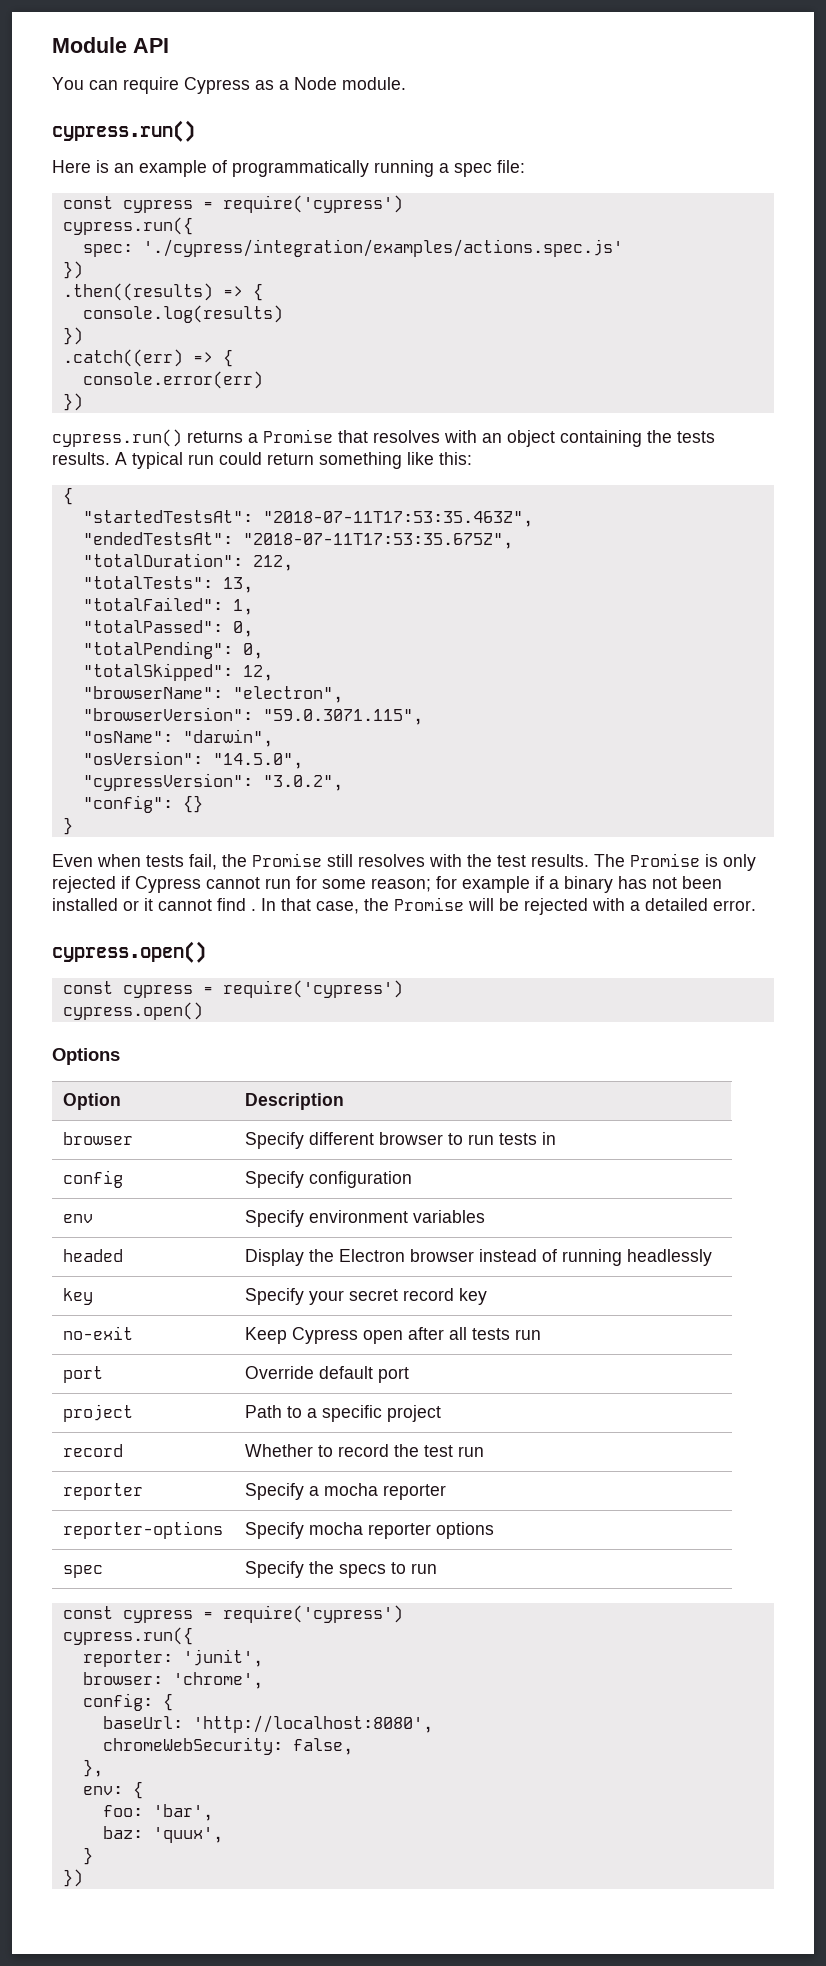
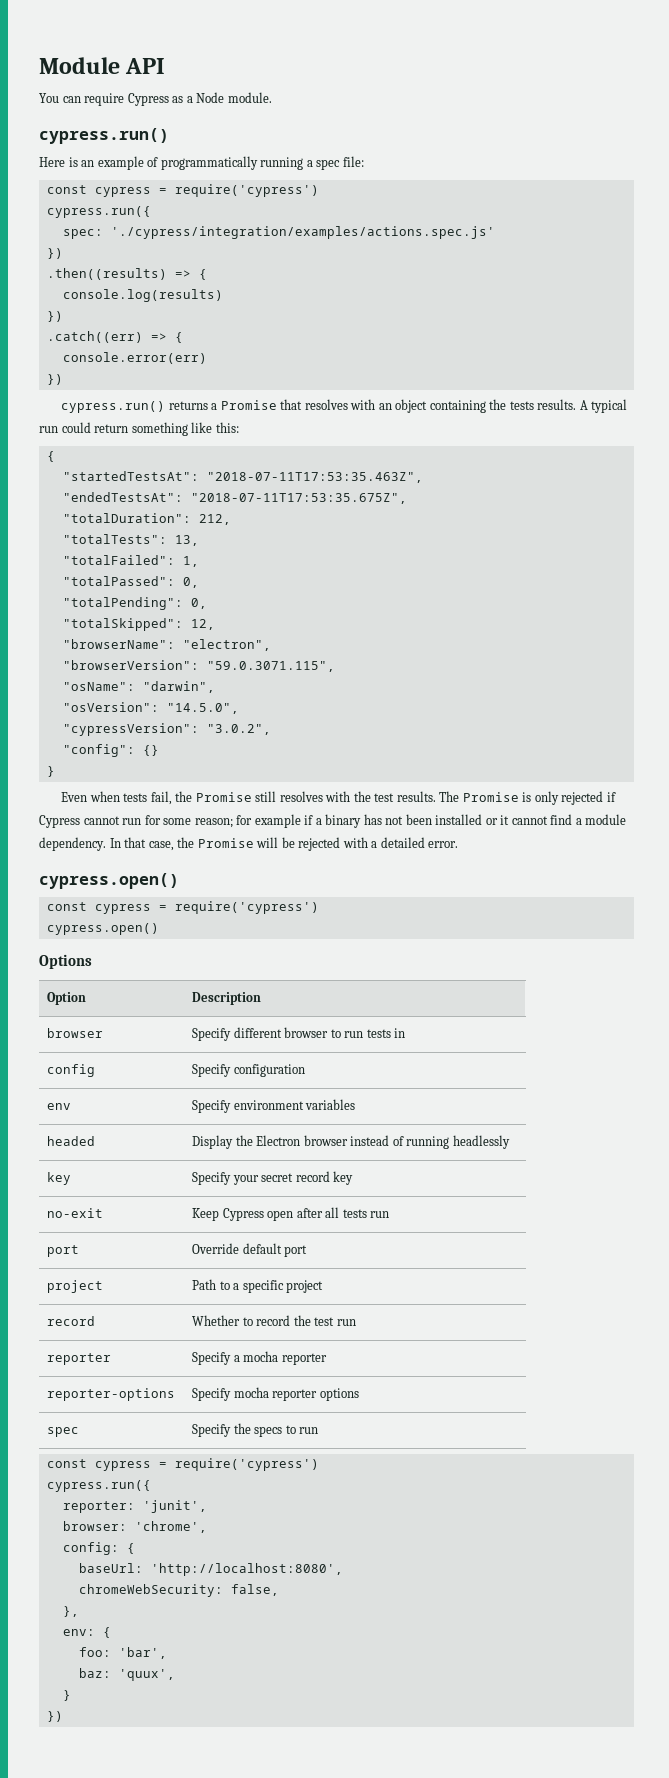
- The Promise is only rejected if Cypress cannot run for some reason; for example if a binary has not been installed or it cannot find .
+ The Promise is only rejected if Cypress cannot run for some reason; for example if a binary has not been installed or it cannot find a module dependency.

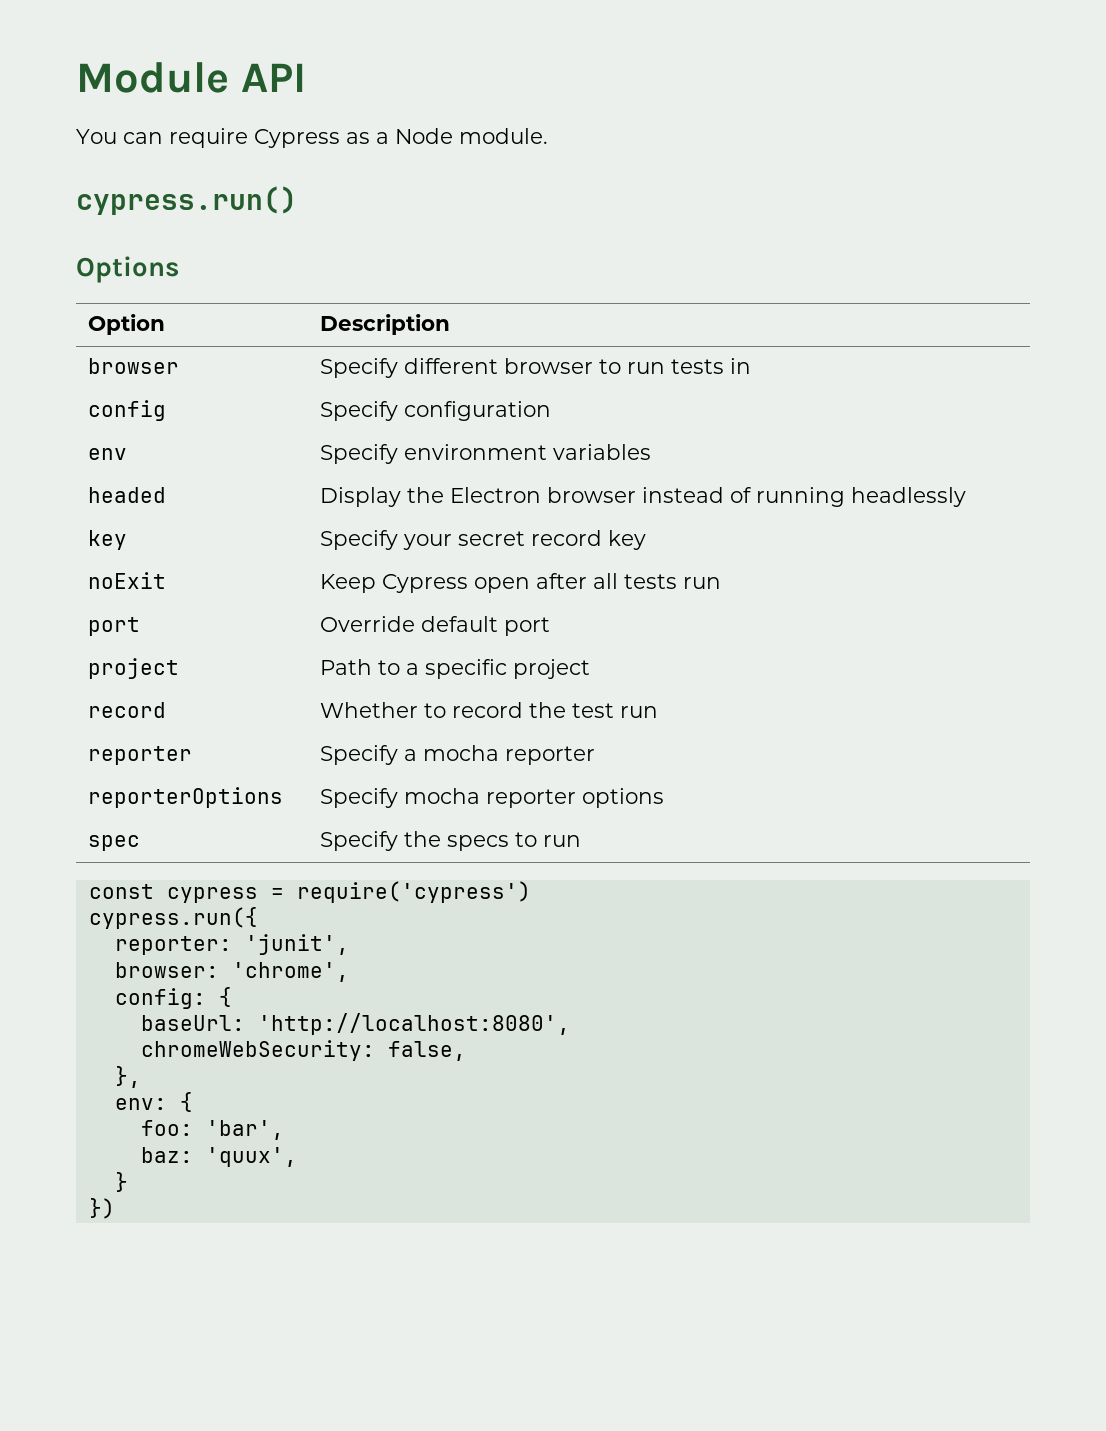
- Here is an example of programmatically running a spec file:
- const cypress = require('cypress')
- cypress.run({
- spec: './cypress/integration/examples/actions.spec.js'
- })
- .then((results) => {
- console.log(results)
- })
- .catch((err) => {
- console.error(err)
- })
- cypress.run() returns a Promise that resolves with an object containing the tests results. A typical run could return something like this:
- {
- "startedTestsAt": "2018-07-11T17:53:35.463Z",
- "endedTestsAt": "2018-07-11T17:53:35.675Z",
- "totalDuration": 212,
- "totalTests": 13,
- "totalFailed": 1,
- "totalPassed": 0,
- "totalPending": 0,
- "totalSkipped": 12,
- "browserName": "electron",
- "browserVersion": "59.0.3071.115",
- "osName": "darwin",
- "osVersion": "14.5.0",
- "cypressVersion": "3.0.2",
- "config": {}
- }
- Even when tests fail, the Promise still resolves with the test results. The Promise is only rejected if Cypress cannot run for some reason; for example if a binary has not been installed or it cannot find a module dependency. In that case, the Promise will be rejected with a detailed error.
- cypress.open()
- const cypress = require('cypress')
- cypress.open()
- no-exit | Keep Cypress open after all tests run
+ noExit | Keep Cypress open after all tests run
- reporter-options | Specify mocha reporter options
+ reporterOptions | Specify mocha reporter options

